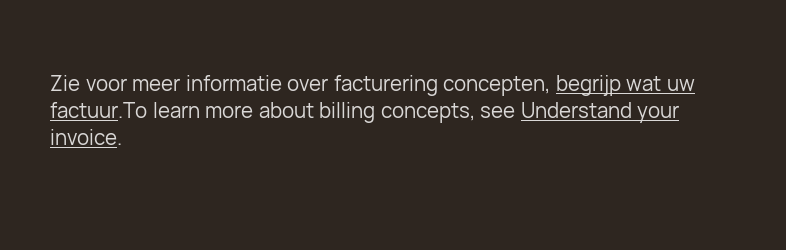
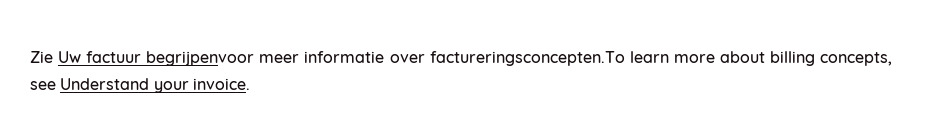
- Zie voor meer informatie over facturering concepten, begrijp wat uw factuur.To learn more about billing concepts, see Understand your invoice.
+ Zie Uw factuur begrijpenvoor meer informatie over factureringsconcepten.To learn more about billing concepts, see Understand your invoice.

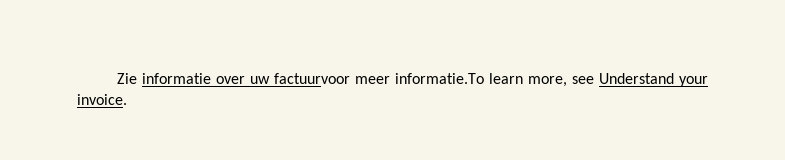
- Zie Uw factuur begrijpenvoor meer informatie over factureringsconcepten.To learn more about billing concepts, see Understand your invoice.
+ Zie informatie over uw factuurvoor meer informatie.To learn more, see Understand your invoice.

